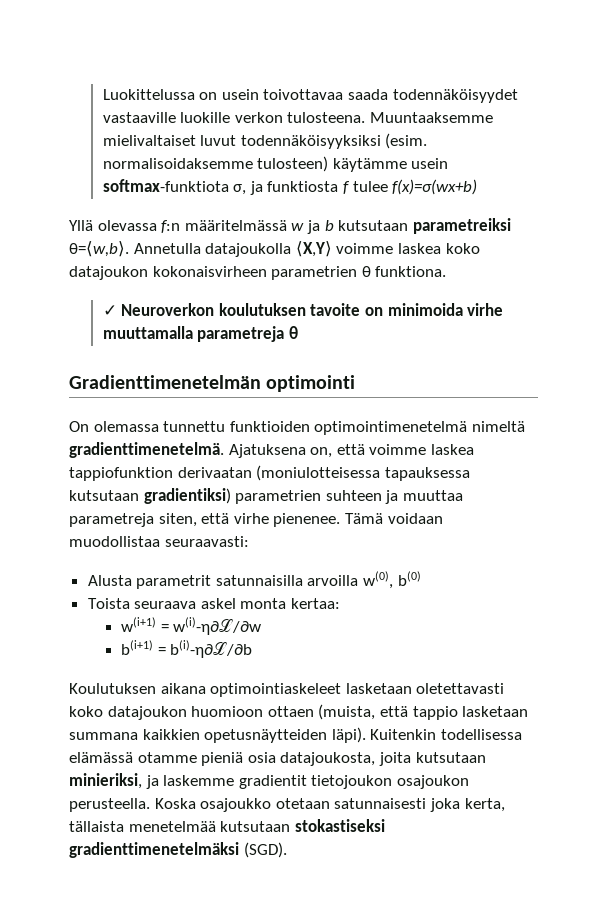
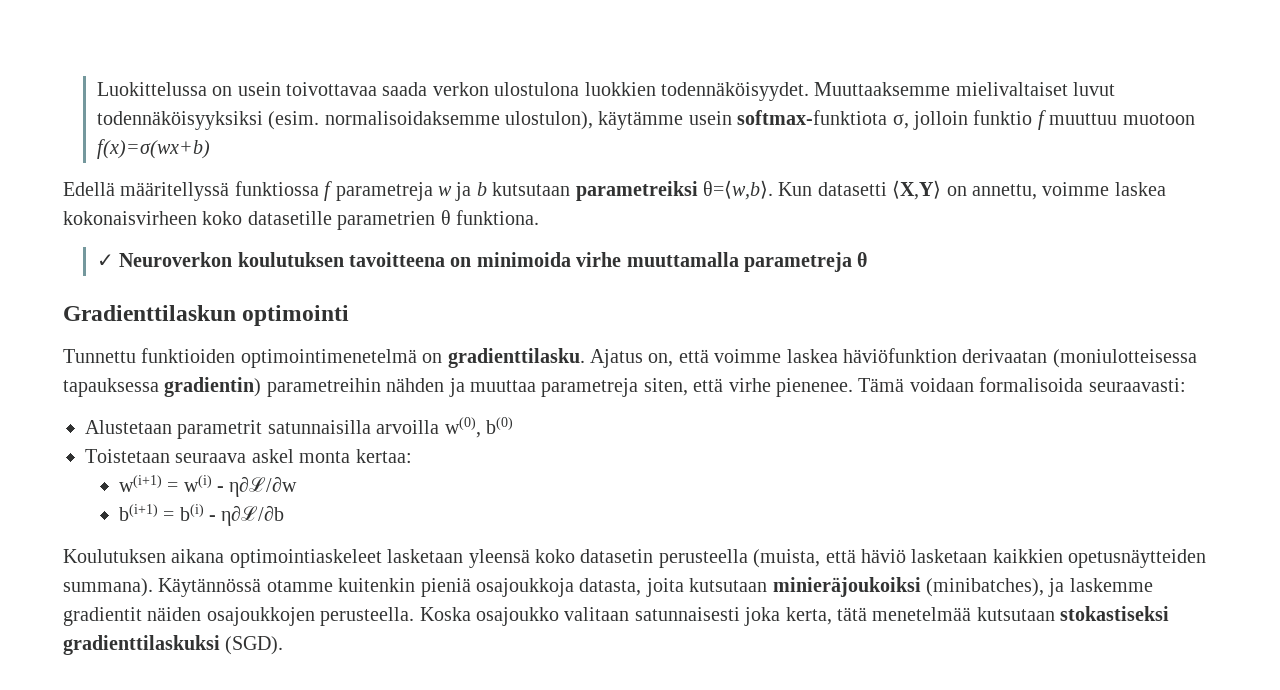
- Luokittelussa on usein toivottavaa saada todennäköisyydet vastaaville luokille verkon tulosteena. Muuntaaksemme mielivaltaiset luvut todennäköisyyksiksi (esim. normalisoidaksemme tulosteen) käytämme usein softmax-funktiota σ, ja funktiosta f tulee f(x)=σ(wx+b)
- Yllä olevassa f:n määritelmässä w ja b kutsutaan parametreiksi θ=⟨w,b⟩.
+ Luokittelussa on usein toivottavaa saada verkon ulostulona luokkien todennäköisyydet. Muuttaaksemme mielivaltaiset luvut todennäköisyyksiksi (esim. normalisoidaksemme ulostulon), käytämme usein softmax-funktiota σ, jolloin funktio f muuttuu muotoon f(x)=σ(wx+b)
+ Edellä määritellyssä funktiossa f parametreja w ja b kutsutaan parametreiksi θ=⟨w,b⟩.
- Annetulla datajoukolla ⟨X,Y⟩ voimme laskea koko datajoukon kokonaisvirheen parametrien θ funktiona.
+ Kun datasetti ⟨X,Y⟩ on annettu, voimme laskea kokonaisvirheen koko datasetille parametrien θ funktiona.
- ✓ Neuroverkon koulutuksen tavoite on minimoida virhe muuttamalla parametreja θ
+ ✓ Neuroverkon koulutuksen tavoitteena on minimoida virhe muuttamalla parametreja θ
- Gradienttimenetelmän optimointi
+ Gradienttilaskun optimointi
- On olemassa tunnettu funktioiden optimointimenetelmä nimeltä gradienttimenetelmä. Ajatuksena on, että voimme laskea tappiofunktion derivaatan (moniulotteisessa tapauksessa kutsutaan gradientiksi) parametrien suhteen ja muuttaa parametreja siten, että virhe pienenee.
+ Tunnettu funktioiden optimointimenetelmä on gradienttilasku. Ajatus on, että voimme laskea häviöfunktion derivaatan (moniulotteisessa tapauksessa gradientin) parametreihin nähden ja muuttaa parametreja siten, että virhe pienenee.
- Tämä voidaan muodollistaa seuraavasti:
+ Tämä voidaan formalisoida seuraavasti:
- Alusta parametrit satunnaisilla arvoilla w(0), b(0)
+ Alustetaan parametrit satunnaisilla arvoilla w(0), b(0)
- Toista seuraava askel monta kertaa:
+ Toistetaan seuraava askel monta kertaa:
- w(i+1) = w(i)-η∂ℒ/∂w
+ w(i+1) = w(i) - η∂ℒ/∂w
- b(i+1) = b(i)-η∂ℒ/∂b
+ b(i+1) = b(i) - η∂ℒ/∂b
- Koulutuksen aikana optimointiaskeleet lasketaan oletettavasti koko datajoukon huomioon ottaen (muista, että tappio lasketaan summana kaikkien opetusnäytteiden läpi). Kuitenkin todellisessa elämässä otamme pieniä osia datajoukosta, joita kutsutaan minieriksi, ja laskemme gradientit tietojoukon osajoukon perusteella.
+ Koulutuksen aikana optimointiaskeleet lasketaan yleensä koko datasetin perusteella (muista, että häviö lasketaan kaikkien opetusnäytteiden summana). Käytännössä otamme kuitenkin pieniä osajoukkoja datasta, joita kutsutaan minieräjoukoiksi (minibatches), ja laskemme gradientit näiden osajoukkojen perusteella.
- Koska osajoukko otetaan satunnaisesti joka kerta, tällaista menetelmää kutsutaan stokastiseksi gradienttimenetelmäksi (SGD).
+ Koska osajoukko valitaan satunnaisesti joka kerta, tätä menetelmää kutsutaan stokastiseksi gradienttilaskuksi (SGD).

